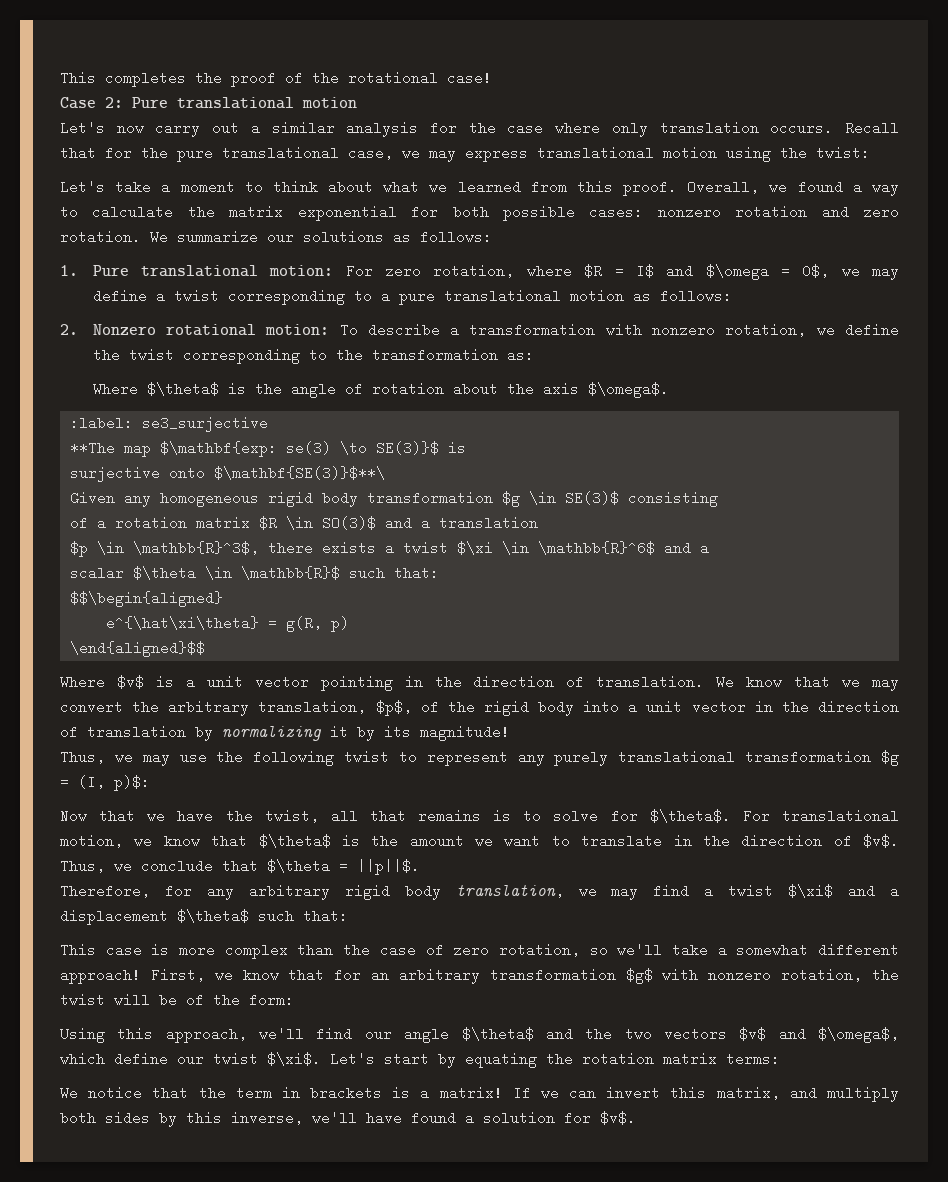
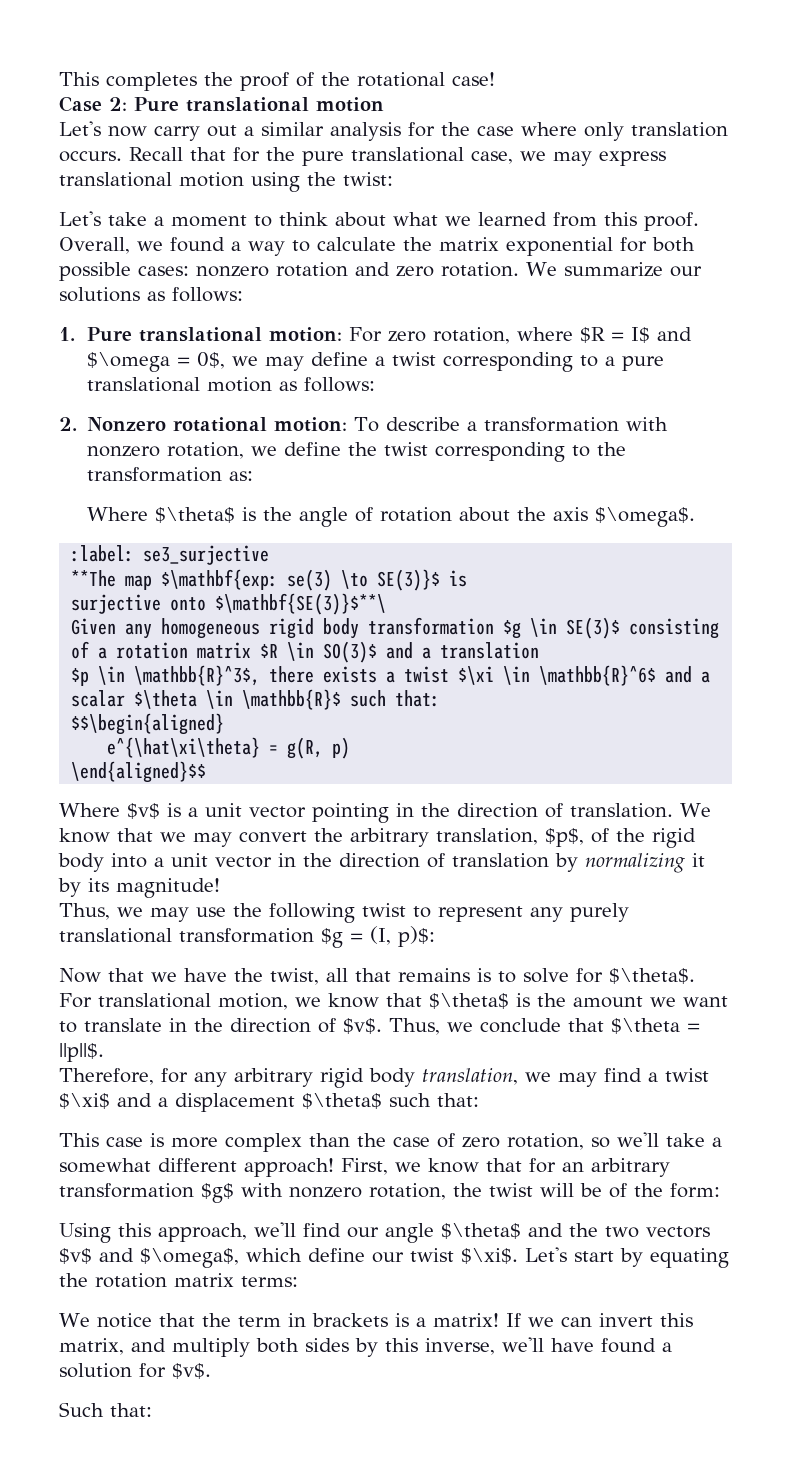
+ Such that:

